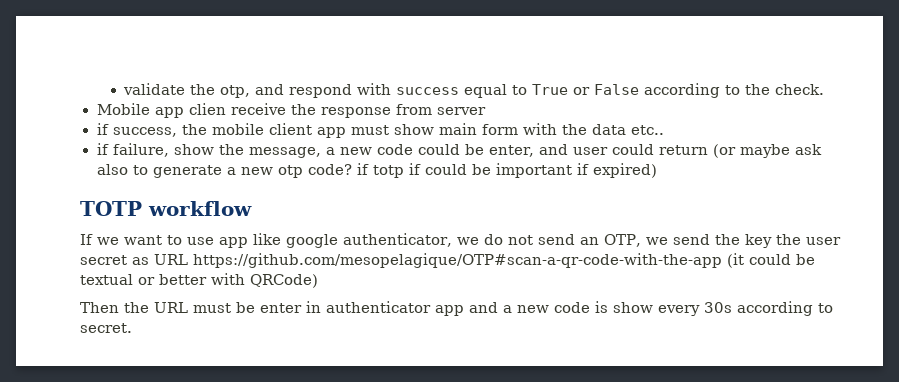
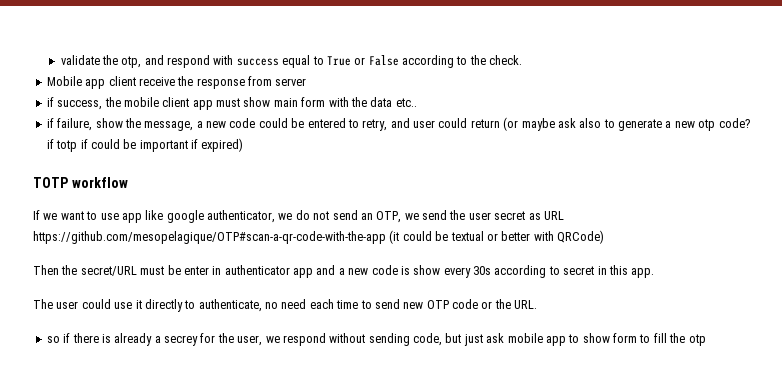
- Mobile app clien receive the response from server
+ Mobile app client receive the response from server
- if failure, show the message, a new code could be enter, and user could return (or maybe ask also to generate a new otp code? if totp if could be important if expired)
+ if failure, show the message, a new code could be entered to retry, and user could return (or maybe ask also to generate a new otp code? if totp if could be important if expired)
- If we want to use app like google authenticator, we do not send an OTP, we send the key the user secret as URL https://github.com/mesopelagique/OTP#scan-a-qr-code-with-the-app (it could be textual or better with QRCode)
+ If we want to use app like google authenticator, we do not send an OTP, we send the user secret as URL https://github.com/mesopelagique/OTP#scan-a-qr-code-with-the-app (it could be textual or better with QRCode)
- Then the URL must be enter in authenticator app and a new code is show every 30s according to secret.
+ Then the secret/URL must be enter in authenticator app and a new code is show every 30s according to secret in this app.
+ The user could use it directly to authenticate, no need each time to send new OTP code or the URL.
+ so if there is already a secrey for the user, we respond without sending code, but just ask mobile app to show form to fill the otp

